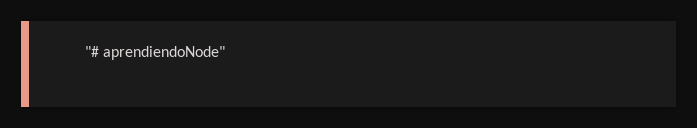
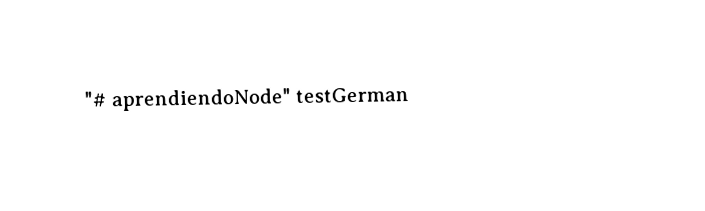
- "# aprendiendoNode"
+ "# aprendiendoNode" testGerman

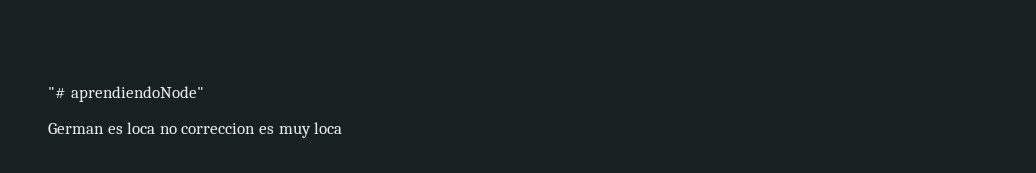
- "# aprendiendoNode" testGerman
+ "# aprendiendoNode"
+ German es loca no correccion es muy loca

